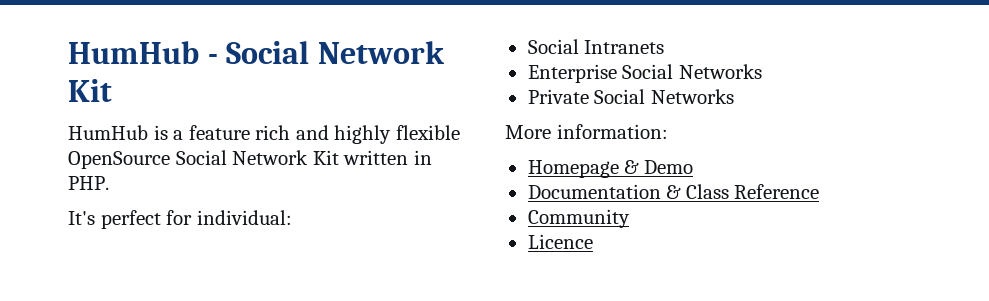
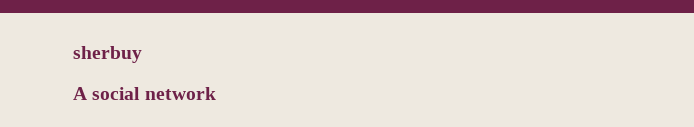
- HumHub - Social Network Kit
- HumHub is a feature rich and highly flexible OpenSource Social Network Kit written in PHP.
- It's perfect for individual:
- Social Intranets
- Enterprise Social Networks
- Private Social Networks
- More information:
- Homepage & Demo
- Documentation & Class Reference
- Community
- Licence
+ sherbuy
+ A social network

